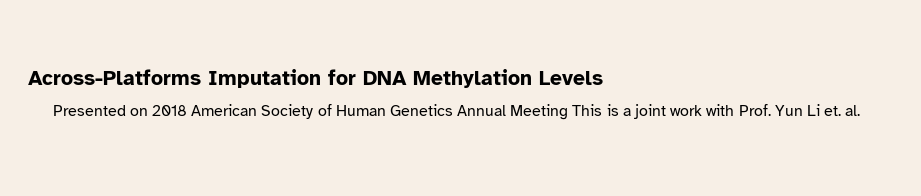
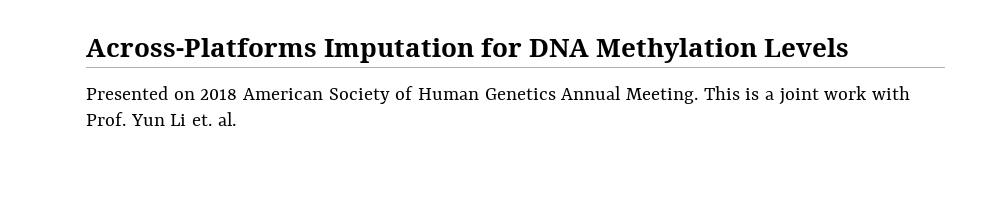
- Presented on 2018 American Society of Human Genetics Annual Meeting This is a joint work with Prof. Yun Li et. al.
+ Presented on 2018 American Society of Human Genetics Annual Meeting. This is a joint work with Prof. Yun Li et. al.

